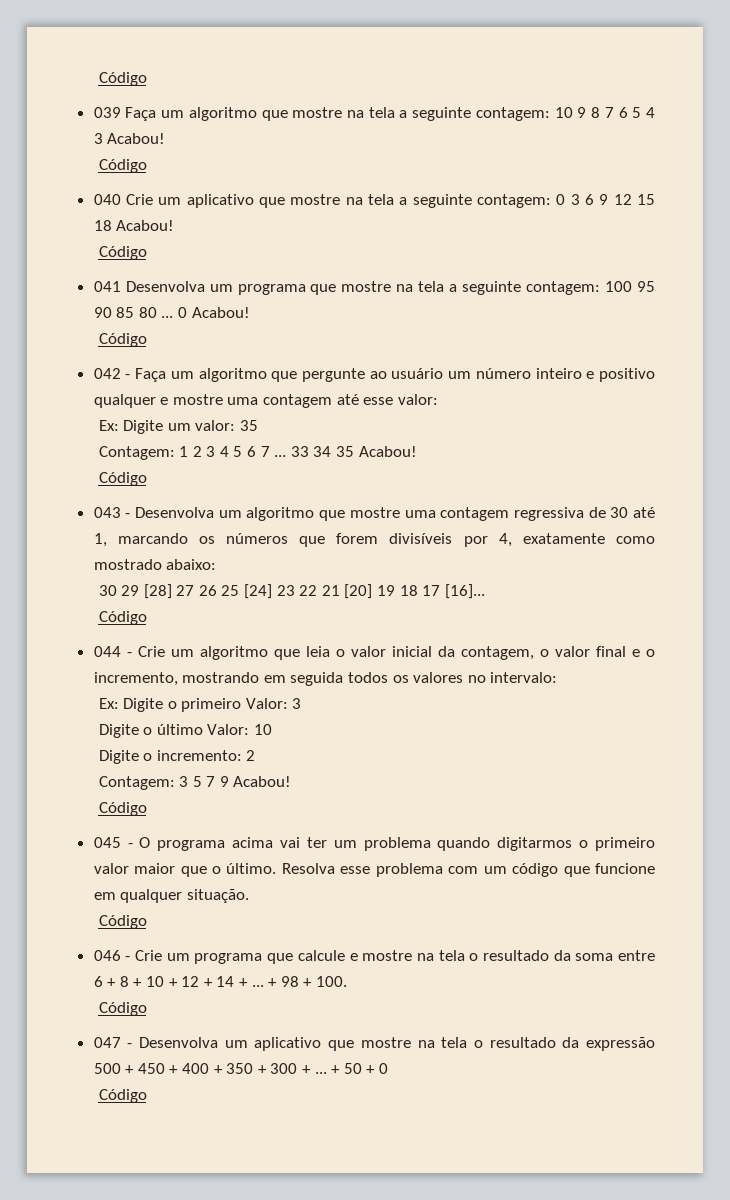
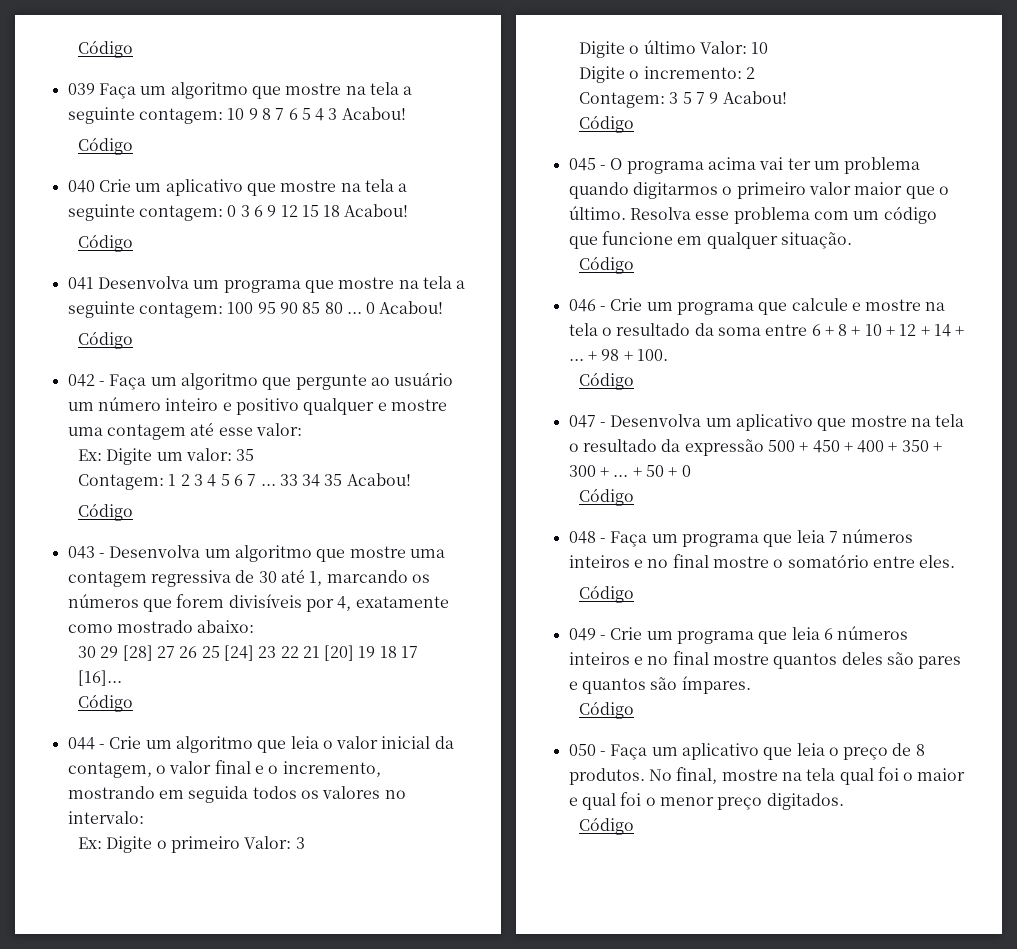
+ 048 - Faça um programa que leia 7 números inteiros e no final mostre o somatório entre eles.
+ Código
+ 049 - Crie um programa que leia 6 números inteiros e no final mostre quantos deles são pares e quantos são ímpares.
+ Código
+ 050 - Faça um aplicativo que leia o preço de 8 produtos. No final, mostre na tela qual foi o maior e qual foi o menor preço digitados.
+ Código

